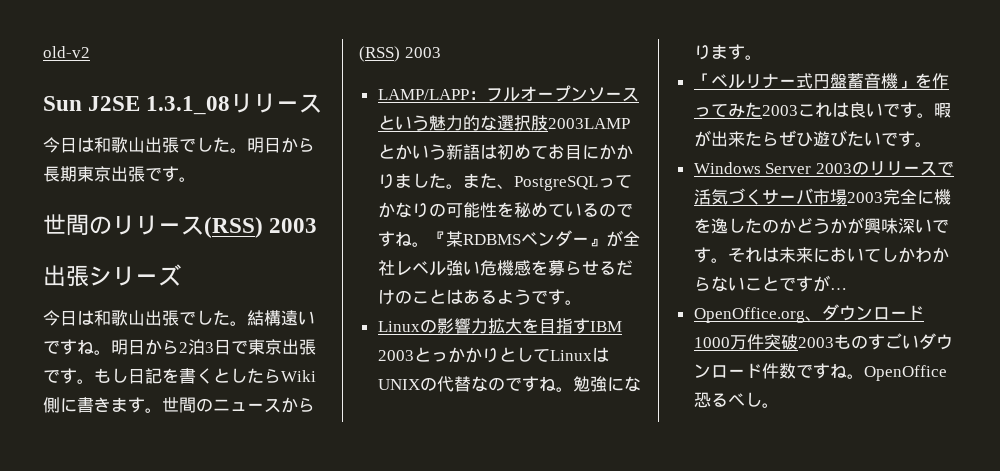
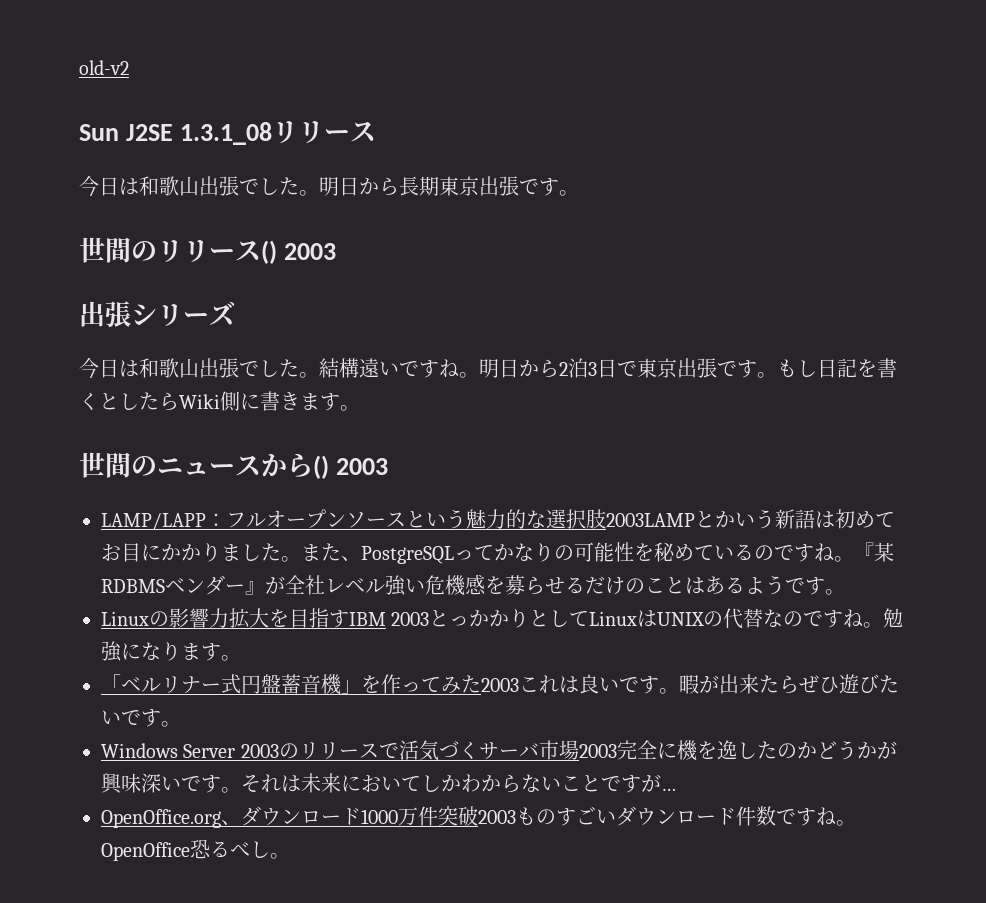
- 世間のリリース(RSS) 2003
+ 世間のリリース() 2003
- もし日記を書くとしたらWiki側に書きます。世間のニュースから(RSS) 2003
+ もし日記を書くとしたらWiki側に書きます。
+ 世間のニュースから() 2003

